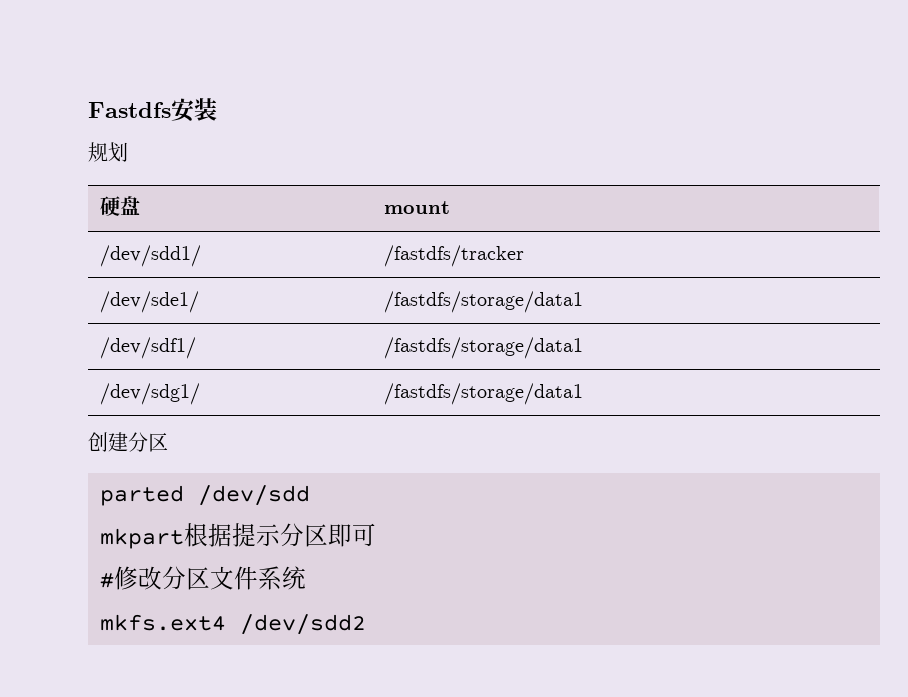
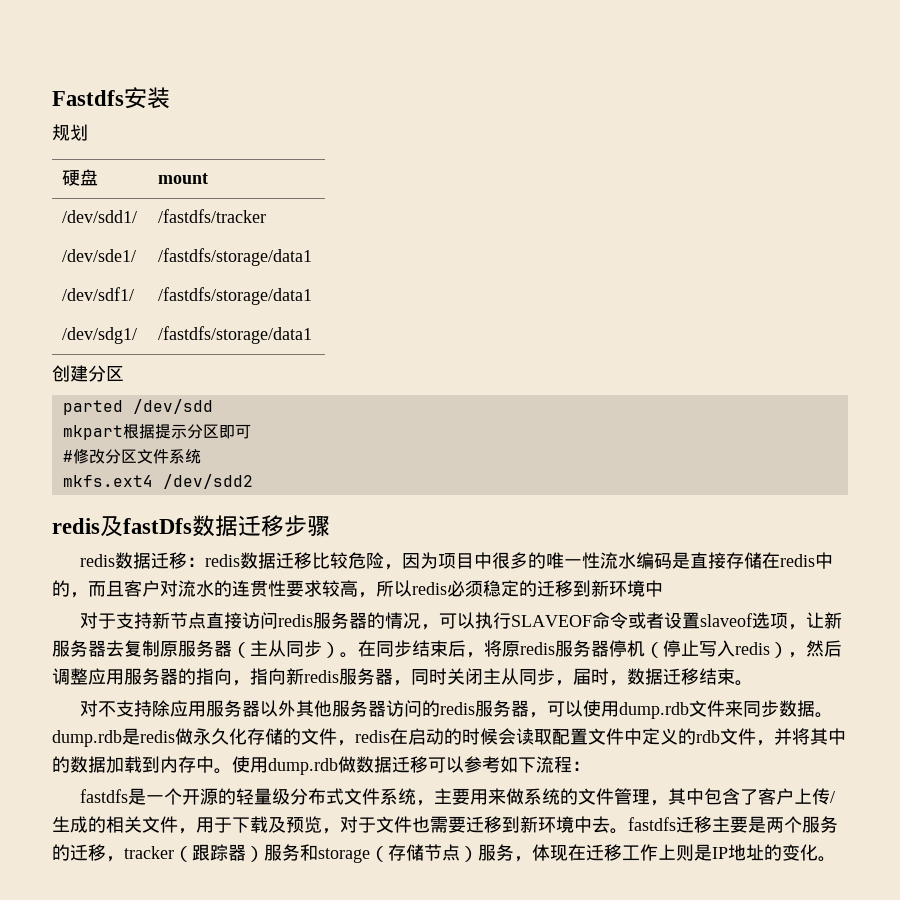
+ redis及fastDfs数据迁移步骤
+ redis数据迁移：redis数据迁移比较危险，因为项目中很多的唯一性流水编码是直接存储在redis中的，而且客户对流水的连贯性要求较高，所以redis必须稳定的迁移到新环境中
+ 对于支持新节点直接访问redis服务器的情况，可以执行SLAVEOF命令或者设置slaveof选项，让新服务器去复制原服务器（主从同步）。在同步结束后，将原redis服务器停机（停止写入redis），然后调整应用服务器的指向，指向新redis服务器，同时关闭主从同步，届时，数据迁移结束。
+ 对不支持除应用服务器以外其他服务器访问的redis服务器，可以使用dump.rdb文件来同步数据。dump.rdb是redis做永久化存储的文件，redis在启动的时候会读取配置文件中定义的rdb文件，并将其中的数据加载到内存中。使用dump.rdb做数据迁移可以参考如下流程：
+ fastdfs是一个开源的轻量级分布式文件系统，主要用来做系统的文件管理，其中包含了客户上传/生成的相关文件，用于下载及预览，对于文件也需要迁移到新环境中去。fastdfs迁移主要是两个服务的迁移，tracker（跟踪器）服务和storage（存储节点）服务，体现在迁移工作上则是IP地址的变化。

